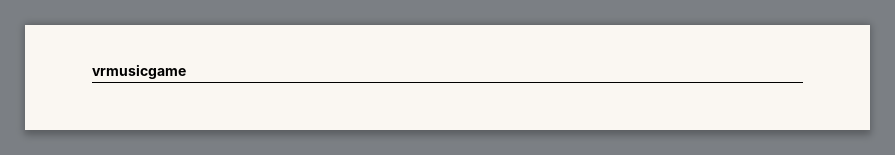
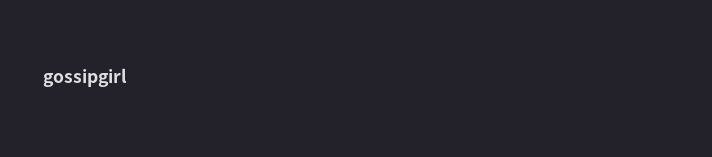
- vrmusicgame
+ gossipgirl

